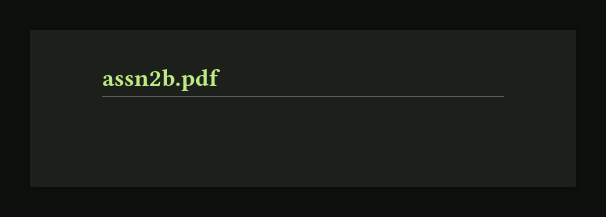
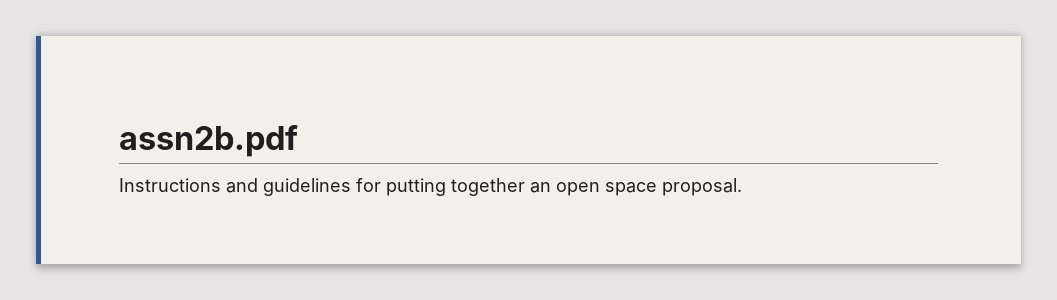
+ Instructions and guidelines for putting together an open space proposal.

